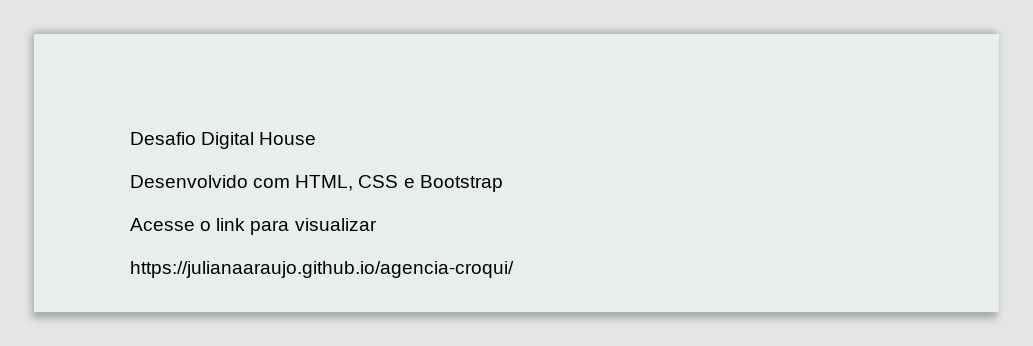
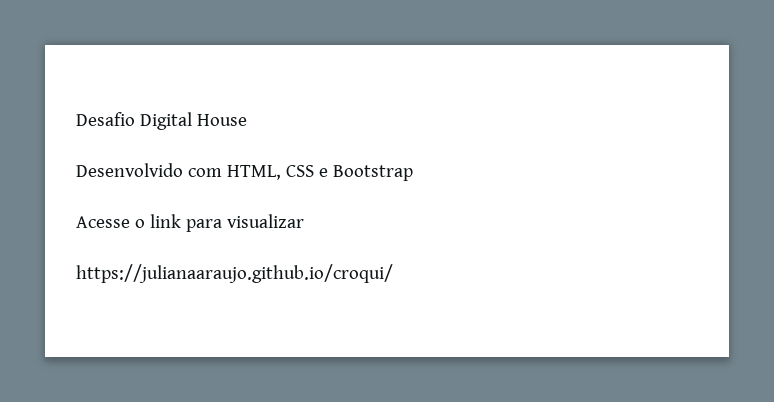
- https://julianaaraujo.github.io/agencia-croqui/
+ https://julianaaraujo.github.io/croqui/

